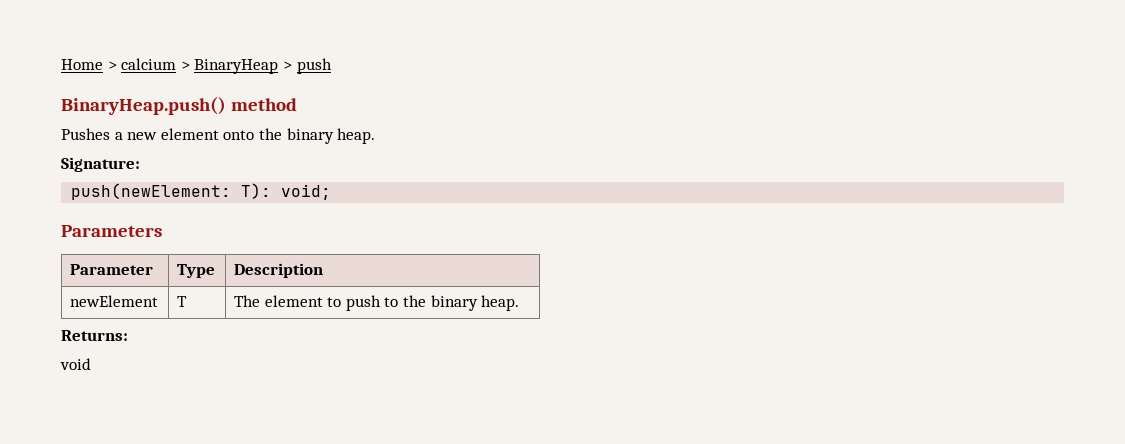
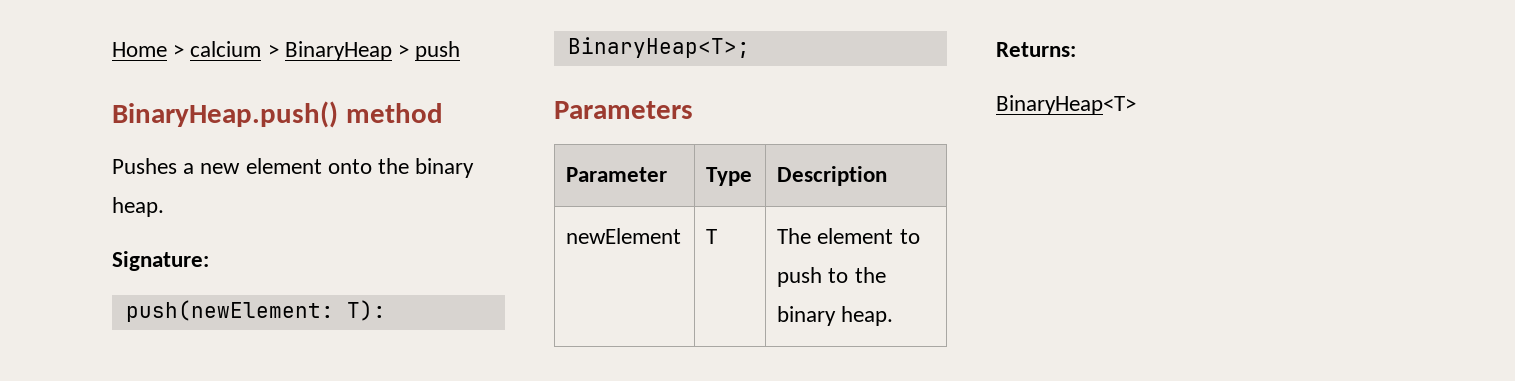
- push(newElement: T): void;
+ push(newElement: T): BinaryHeap<T>;
- void
+ BinaryHeap<T>

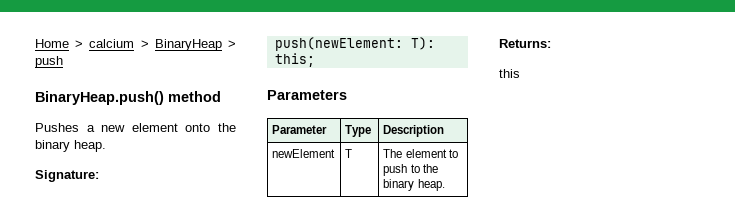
- push(newElement: T): BinaryHeap<T>;
+ push(newElement: T): this;
- BinaryHeap<T>
+ this

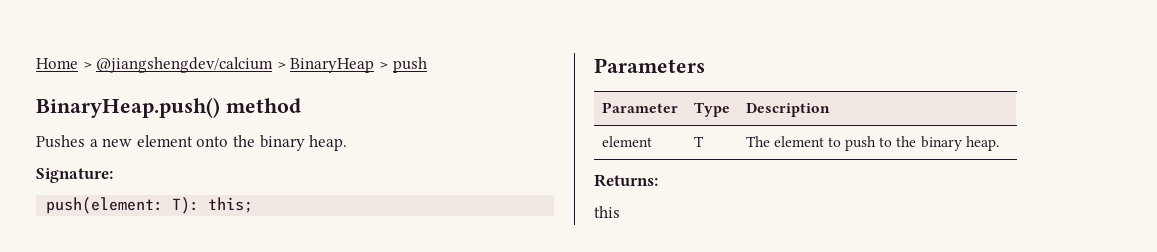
- Home > calcium > BinaryHeap > push
+ Home > @jiangshengdev/calcium > BinaryHeap > push
- push(newElement: T): this;
+ push(element: T): this;
- newElement | T | The element to push to the binary heap.
+ element | T | The element to push to the binary heap.

